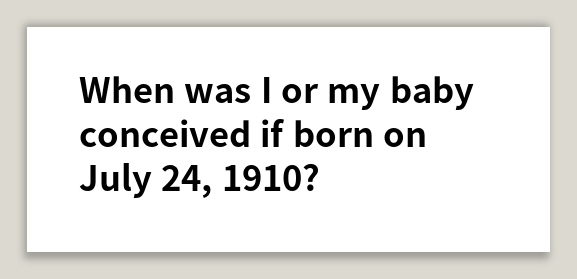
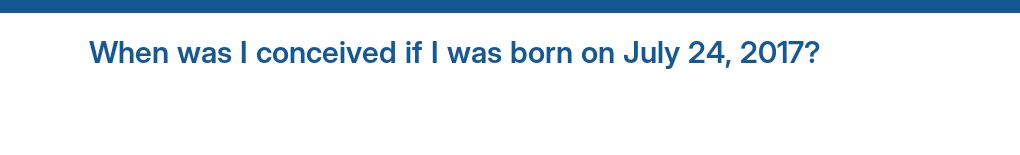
- When was I or my baby conceived if born on July 24, 1910?
+ When was I conceived if I was born on July 24, 2017?

